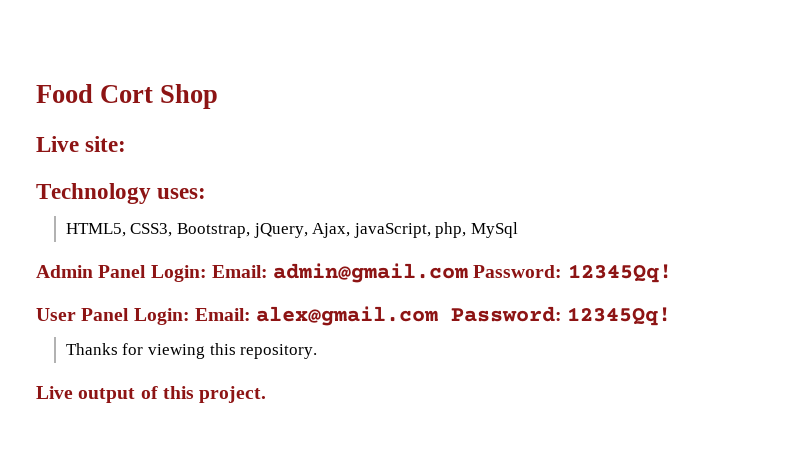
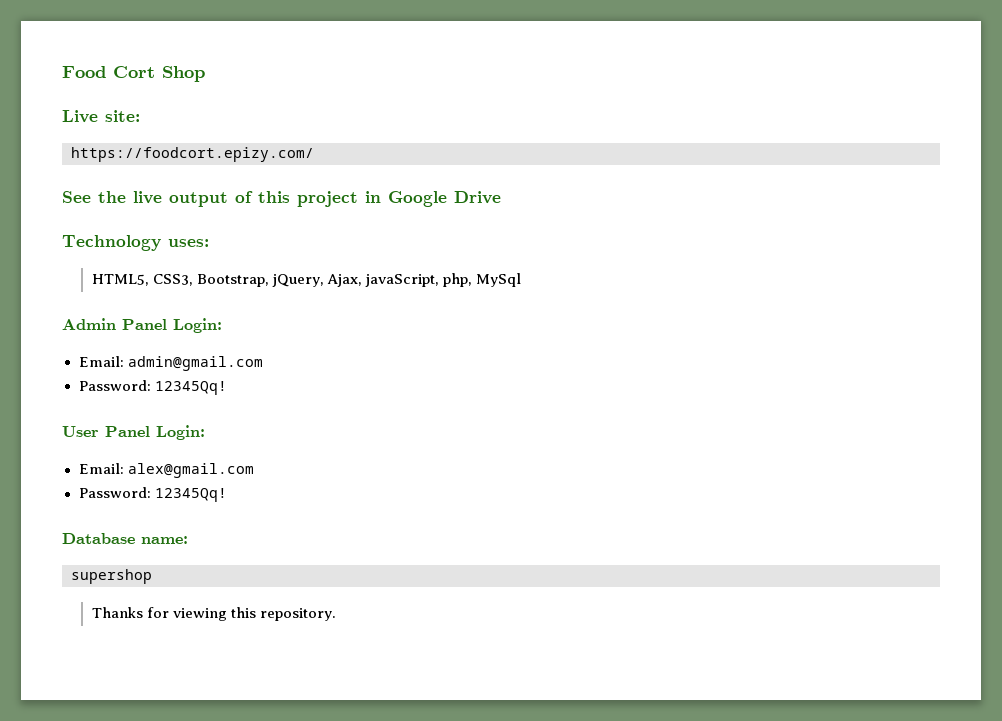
+ https://foodcort.epizy.com/
+ See the live output of this project in Google Drive
- Admin Panel Login: Email: admin@gmail.com Password: 12345Qq!
+ Admin Panel Login:
+ Email: admin@gmail.com
+ Password: 12345Qq!
- User Panel Login: Email: alex@gmail.com Password: 12345Qq!
+ User Panel Login:
+ Email: alex@gmail.com
+ Password: 12345Qq!
+ Database name:
+ supershop
- Live output of this project.

